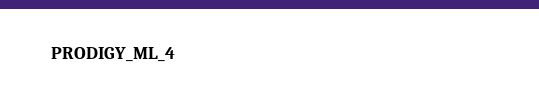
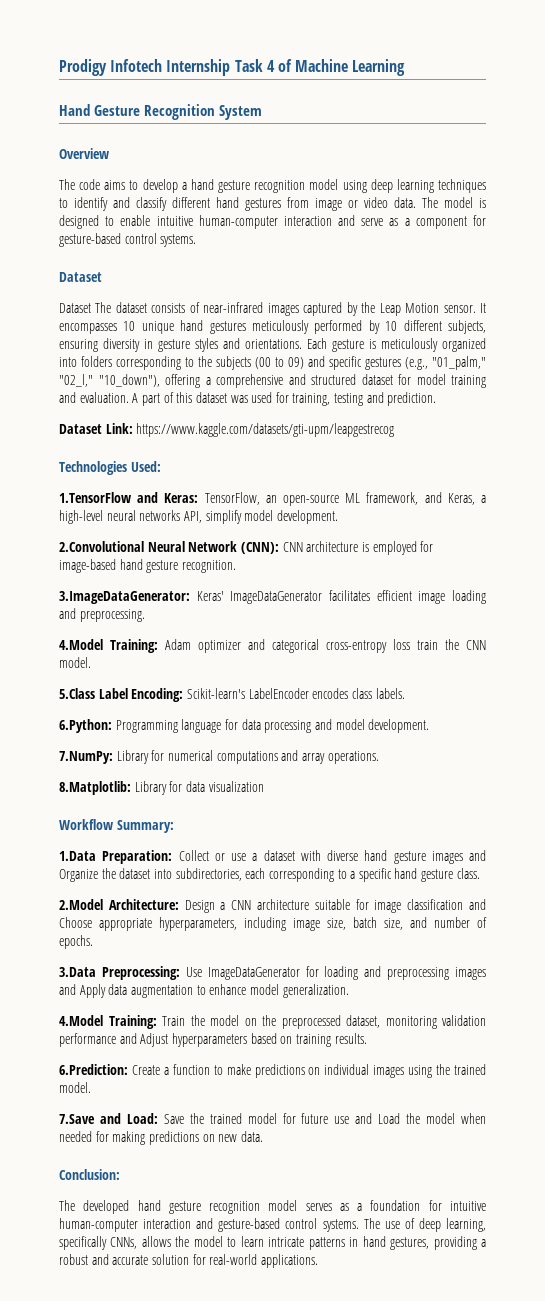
- PRODIGY_ML_4
+ Prodigy Infotech Internship Task 4 of Machine Learning
+ Hand Gesture Recognition System
+ Overview
+ The code aims to develop a hand gesture recognition model using deep learning techniques to identify and classify different hand gestures from image or video data. The model is designed to enable intuitive human-computer interaction and serve as a component for gesture-based control systems.
+ Dataset
+ Dataset The dataset consists of near-infrared images captured by the Leap Motion sensor. It encompasses 10 unique hand gestures meticulously performed by 10 different subjects, ensuring diversity in gesture styles and orientations. Each gesture is meticulously organized into folders corresponding to the subjects (00 to 09) and specific gestures (e.g., "01_palm," "02_l," "10_down"), offering a comprehensive and structured dataset for model training and evaluation. A part of this dataset was used for training, testing and prediction.
+ Dataset Link: https://www.kaggle.com/datasets/gti-upm/leapgestrecog
+ Technologies Used:
+ 1.TensorFlow and Keras: TensorFlow, an open-source ML framework, and Keras, a high-level neural networks API, simplify model development.
+ 2.Convolutional Neural Network (CNN): CNN architecture is employed for image-based hand gesture recognition.
+ 3.ImageDataGenerator: Keras' ImageDataGenerator facilitates efficient image loading and preprocessing.
+ 4.Model Training: Adam optimizer and categorical cross-entropy loss train the CNN model.
+ 5.Class Label Encoding: Scikit-learn's LabelEncoder encodes class labels.
+ 6.Python: Programming language for data processing and model development.
+ 7.NumPy: Library for numerical computations and array operations.
+ 8.Matplotlib: Library for data visualization
+ Workflow Summary:
+ 1.Data Preparation: Collect or use a dataset with diverse hand gesture images and Organize the dataset into subdirectories, each corresponding to a specific hand gesture class.
+ 2.Model Architecture: Design a CNN architecture suitable for image classification and Choose appropriate hyperparameters, including image size, batch size, and number of epochs.
+ 3.Data Preprocessing: Use ImageDataGenerator for loading and preprocessing images and Apply data augmentation to enhance model generalization.
+ 4.Model Training: Train the model on the preprocessed dataset, monitoring validation performance and Adjust hyperparameters based on training results.
+ 6.Prediction: Create a function to make predictions on individual images using the trained model.
+ 7.Save and Load: Save the trained model for future use and Load the model when needed for making predictions on new data.
+ Conclusion:
+ The developed hand gesture recognition model serves as a foundation for intuitive human-computer interaction and gesture-based control systems. The use of deep learning, specifically CNNs, allows the model to learn intricate patterns in hand gestures, providing a robust and accurate solution for real-world applications.

